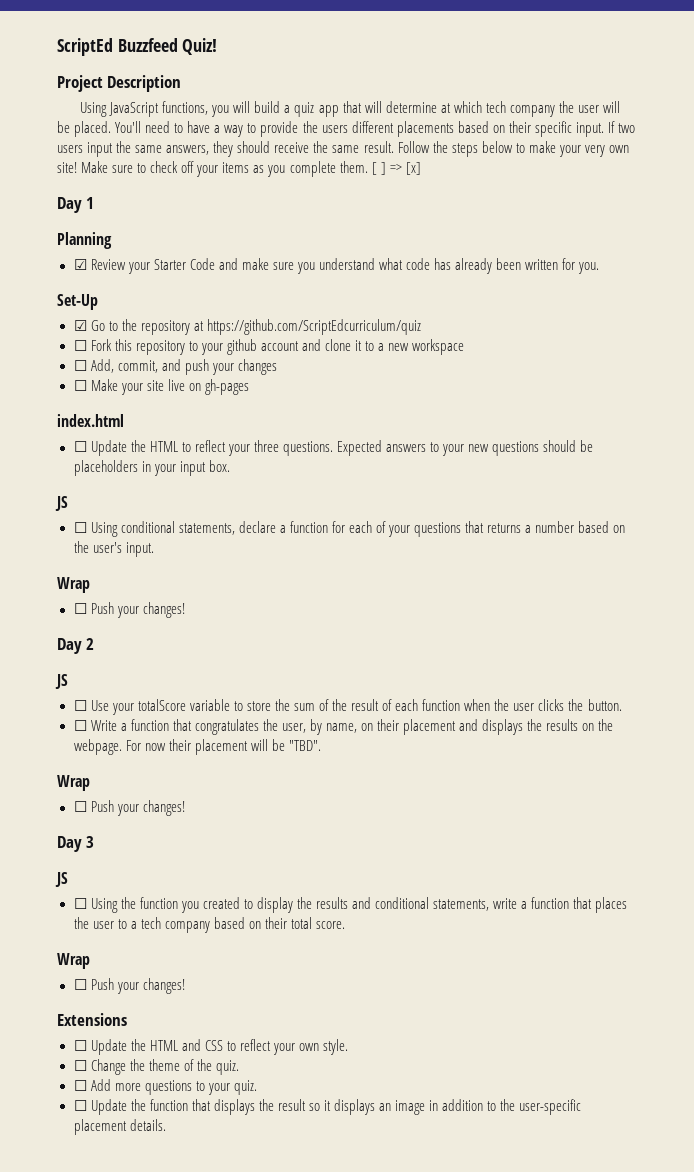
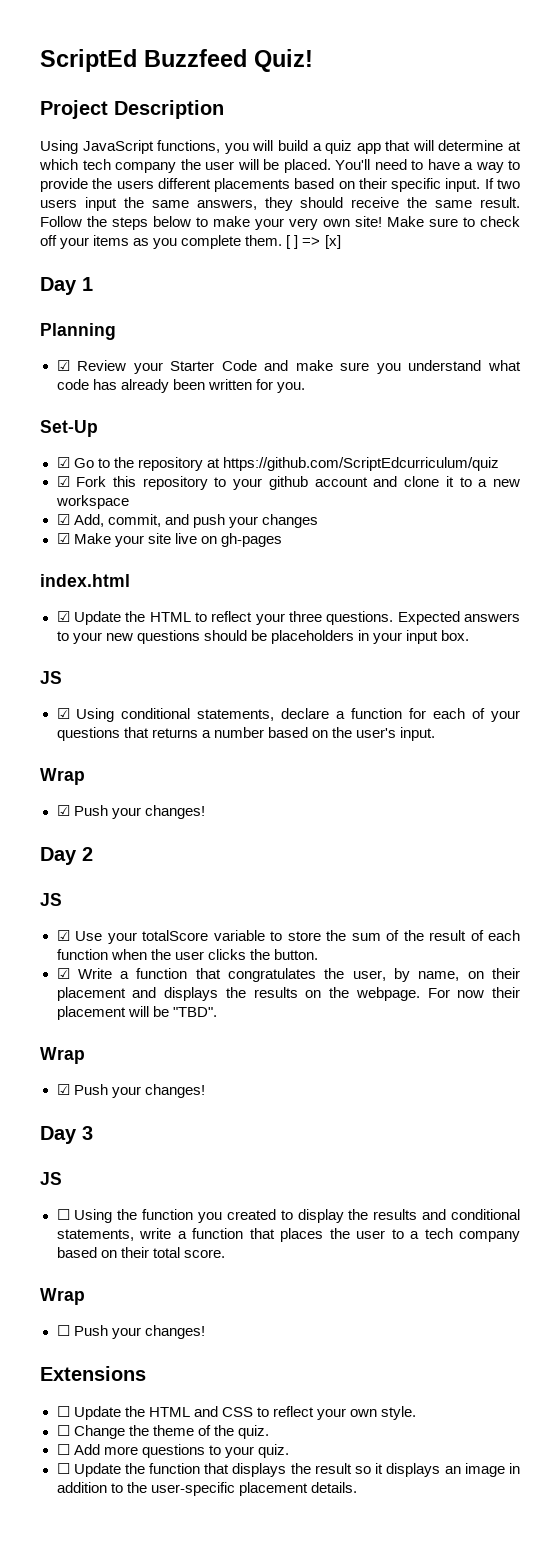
- ☐ Fork this repository to your github account and clone it to a new workspace
+ ☑ Fork this repository to your github account and clone it to a new workspace
- ☐ Add, commit, and push your changes
+ ☑ Add, commit, and push your changes
- ☐ Make your site live on gh-pages
+ ☑ Make your site live on gh-pages
- ☐ Update the HTML to reflect your three questions.
+ ☑ Update the HTML to reflect your three questions.
- ☐ Using conditional statements, declare a function for each of your questions that returns a number based on the user's input.
+ ☑ Using conditional statements, declare a function for each of your questions that returns a number based on the user's input.
  Wrap
- ☐ Push your changes!
+ ☑ Push your changes!
- ☐ Use your totalScore variable to store the sum of the result of each function when the user clicks the button.
+ ☑ Use your totalScore variable to store the sum of the result of each function when the user clicks the button.
- ☐ Write a function that congratulates the user, by name, on their placement and displays the results on the webpage.
+ ☑ Write a function that congratulates the user, by name, on their placement and displays the results on the webpage.
  For now their placement will be "TBD".
  Wrap
- ☐ Push your changes!
+ ☑ Push your changes!

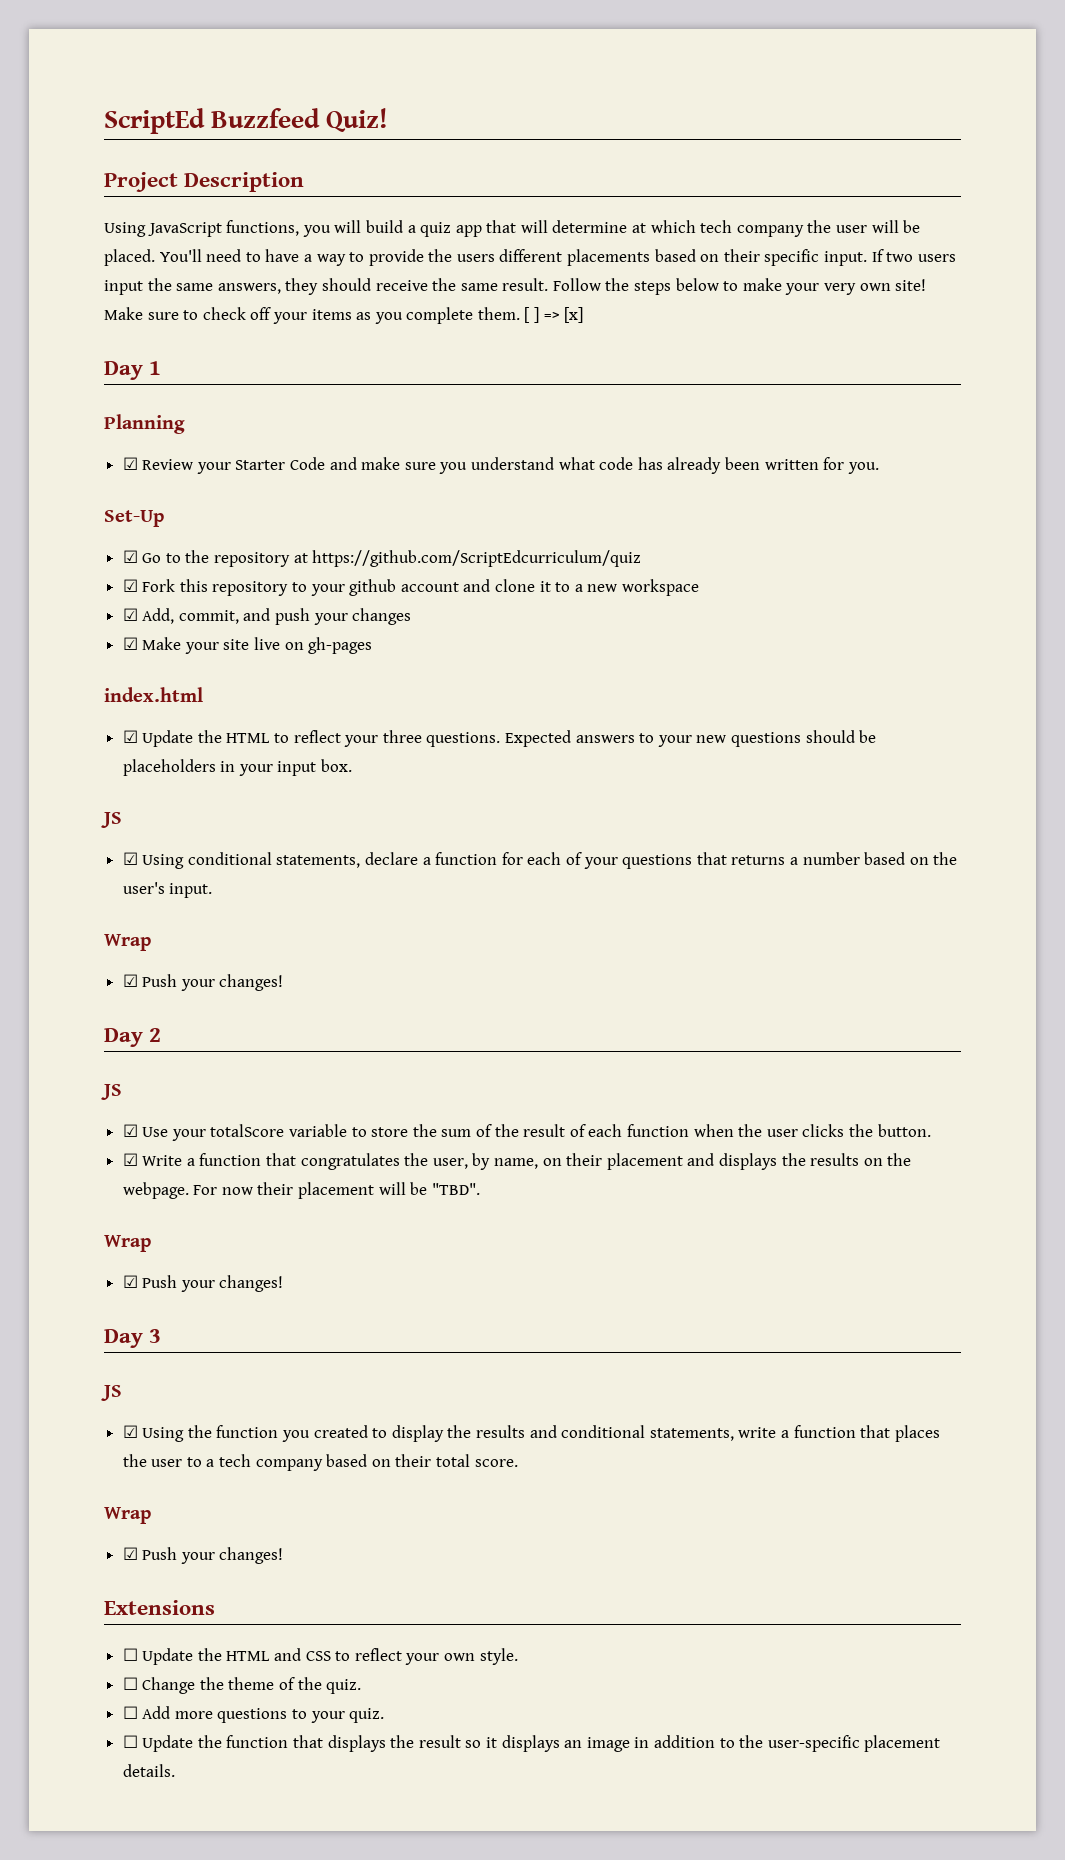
- ☐ Using the function you created to display the results and conditional statements, write a function that places the user to a tech company based on their total score.
+ ☑ Using the function you created to display the results and conditional statements, write a function that places the user to a tech company based on their total score.
  Wrap
- ☐ Push your changes!
+ ☑ Push your changes!

